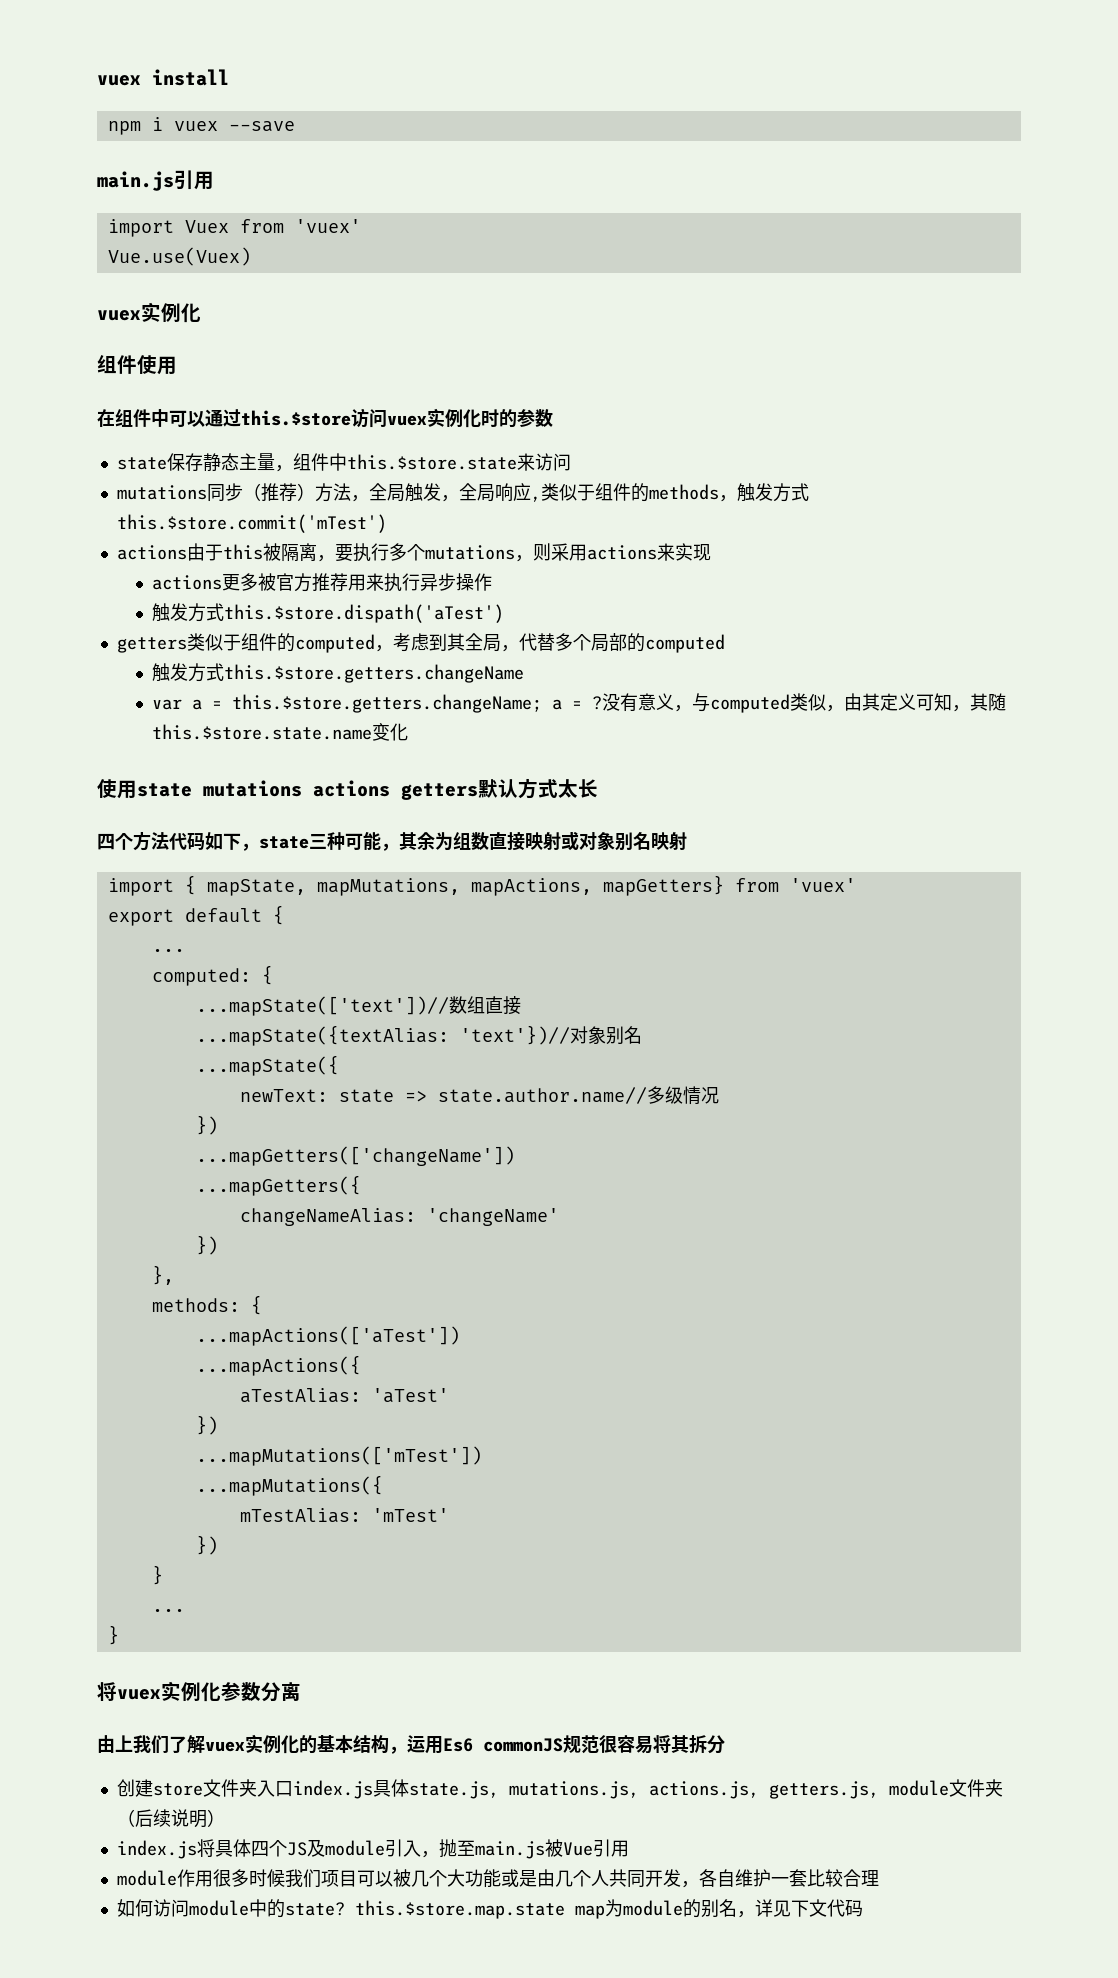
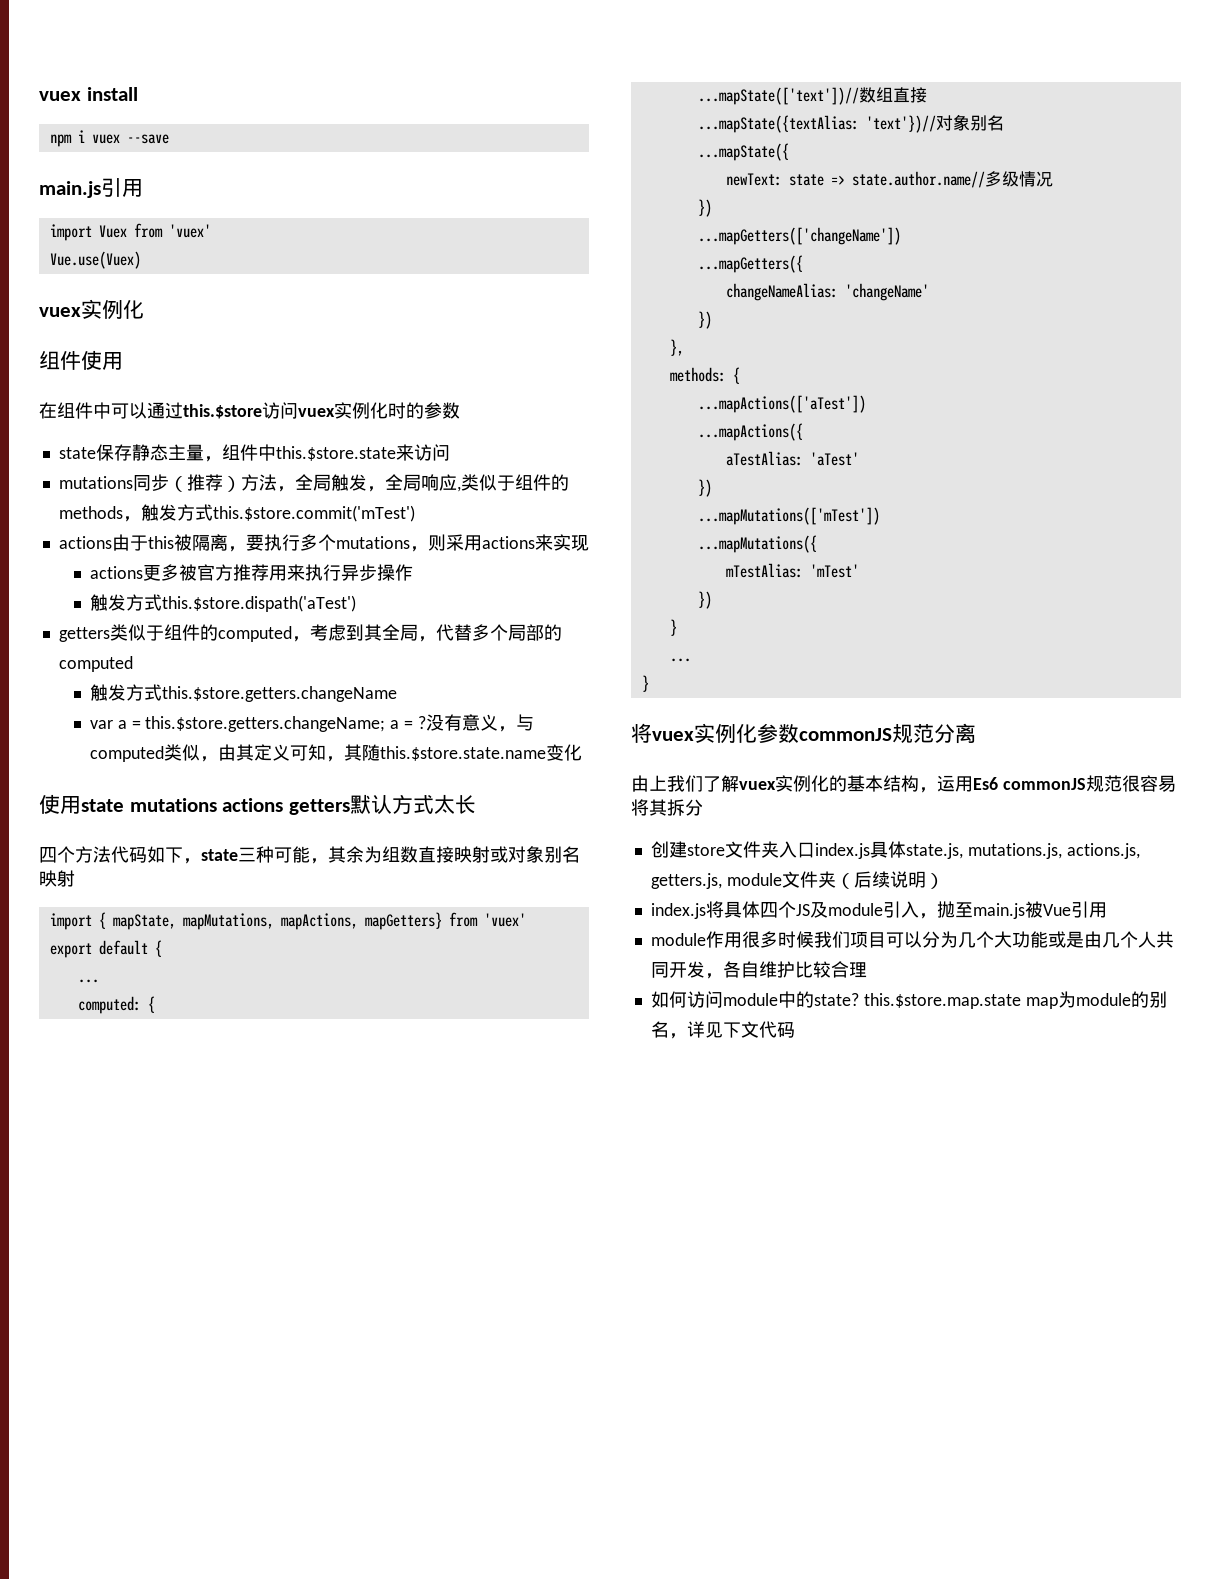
- 将vuex实例化参数分离
+ 将vuex实例化参数commonJS规范分离
- module作用很多时候我们项目可以被几个大功能或是由几个人共同开发，各自维护一套比较合理
+ module作用很多时候我们项目可以分为几个大功能或是由几个人共同开发，各自维护比较合理

